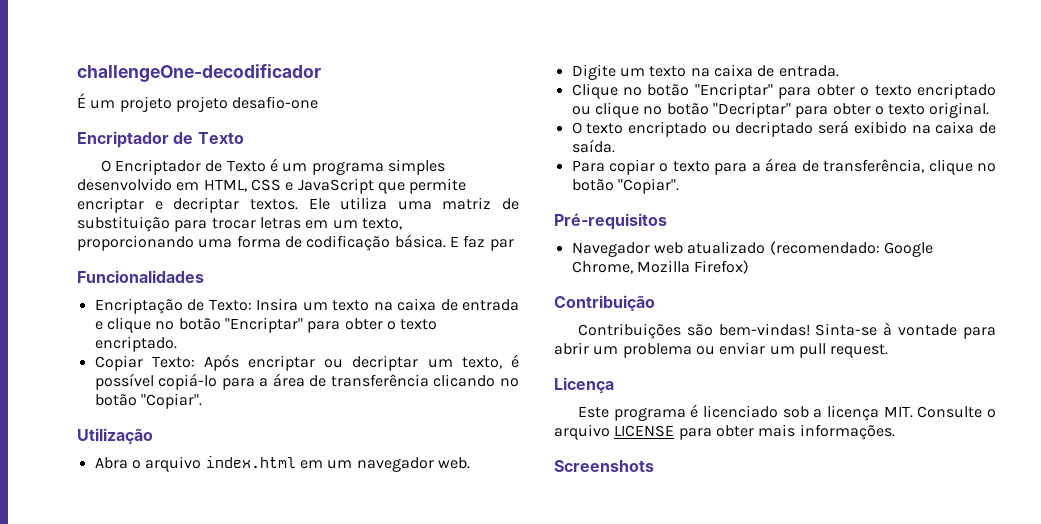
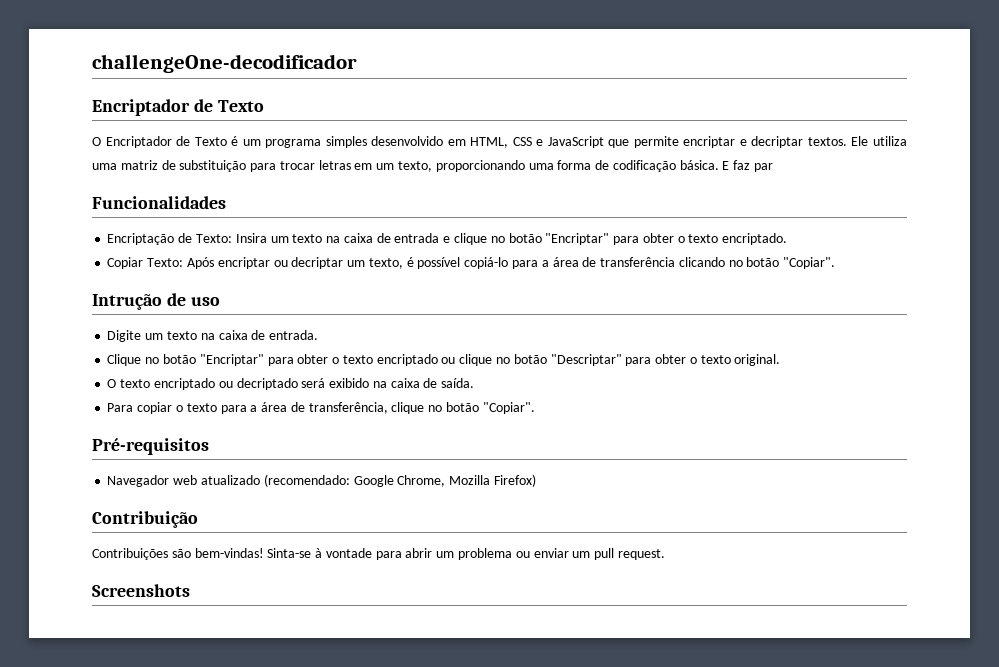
- É um projeto projeto desafio-one
- Utilização
- Abra o arquivo index.html em um navegador web.
+ Intrução de uso
- Clique no botão "Encriptar" para obter o texto encriptado ou clique no botão "Decriptar" para obter o texto original.
+ Clique no botão "Encriptar" para obter o texto encriptado ou clique no botão "Descriptar" para obter o texto original.
- Licença
- Este programa é licenciado sob a licença MIT. Consulte o arquivo LICENSE para obter mais informações.

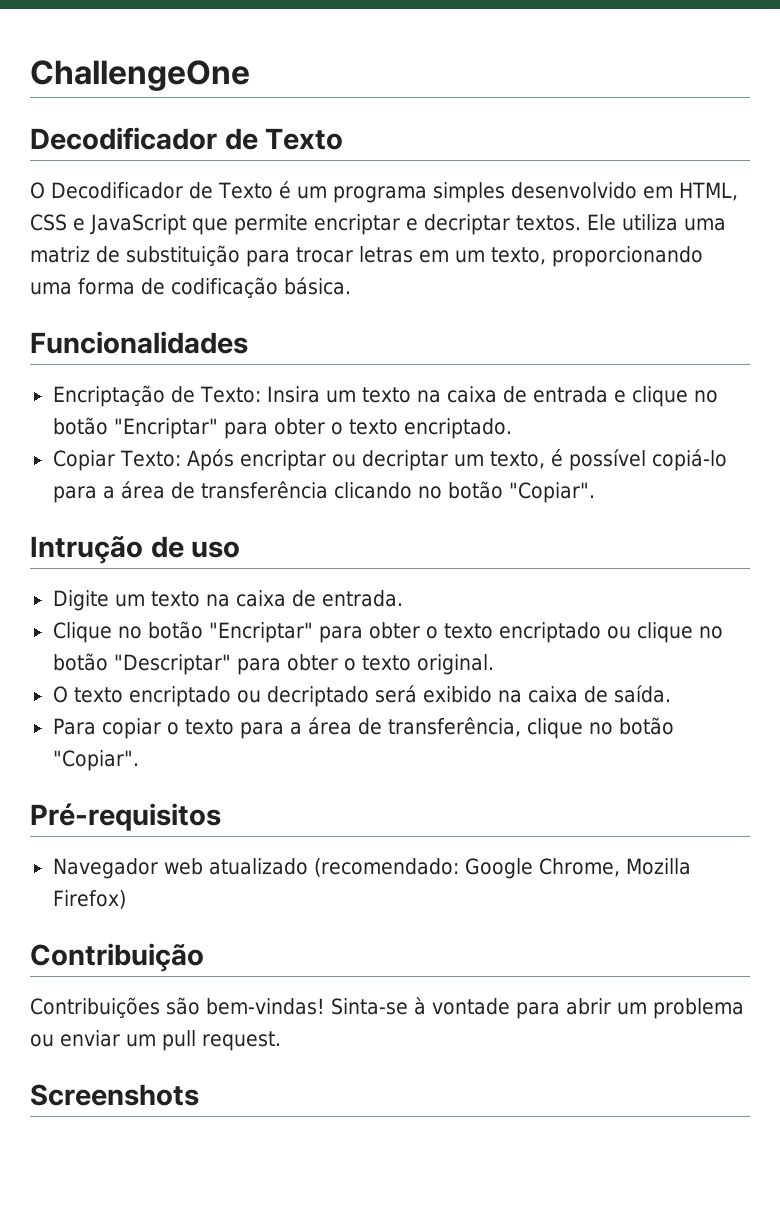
- challengeOne-decodificador
- Encriptador de Texto
+ ChallengeOne
+ Decodificador de Texto
- O Encriptador de Texto é um programa simples desenvolvido em HTML, CSS e JavaScript que permite encriptar e decriptar textos.
+ O Decodificador de Texto é um programa simples desenvolvido em HTML, CSS e JavaScript que permite encriptar e decriptar textos.
- E faz par

